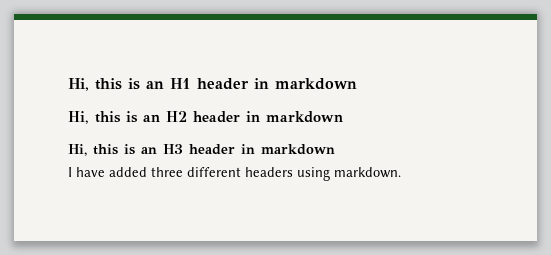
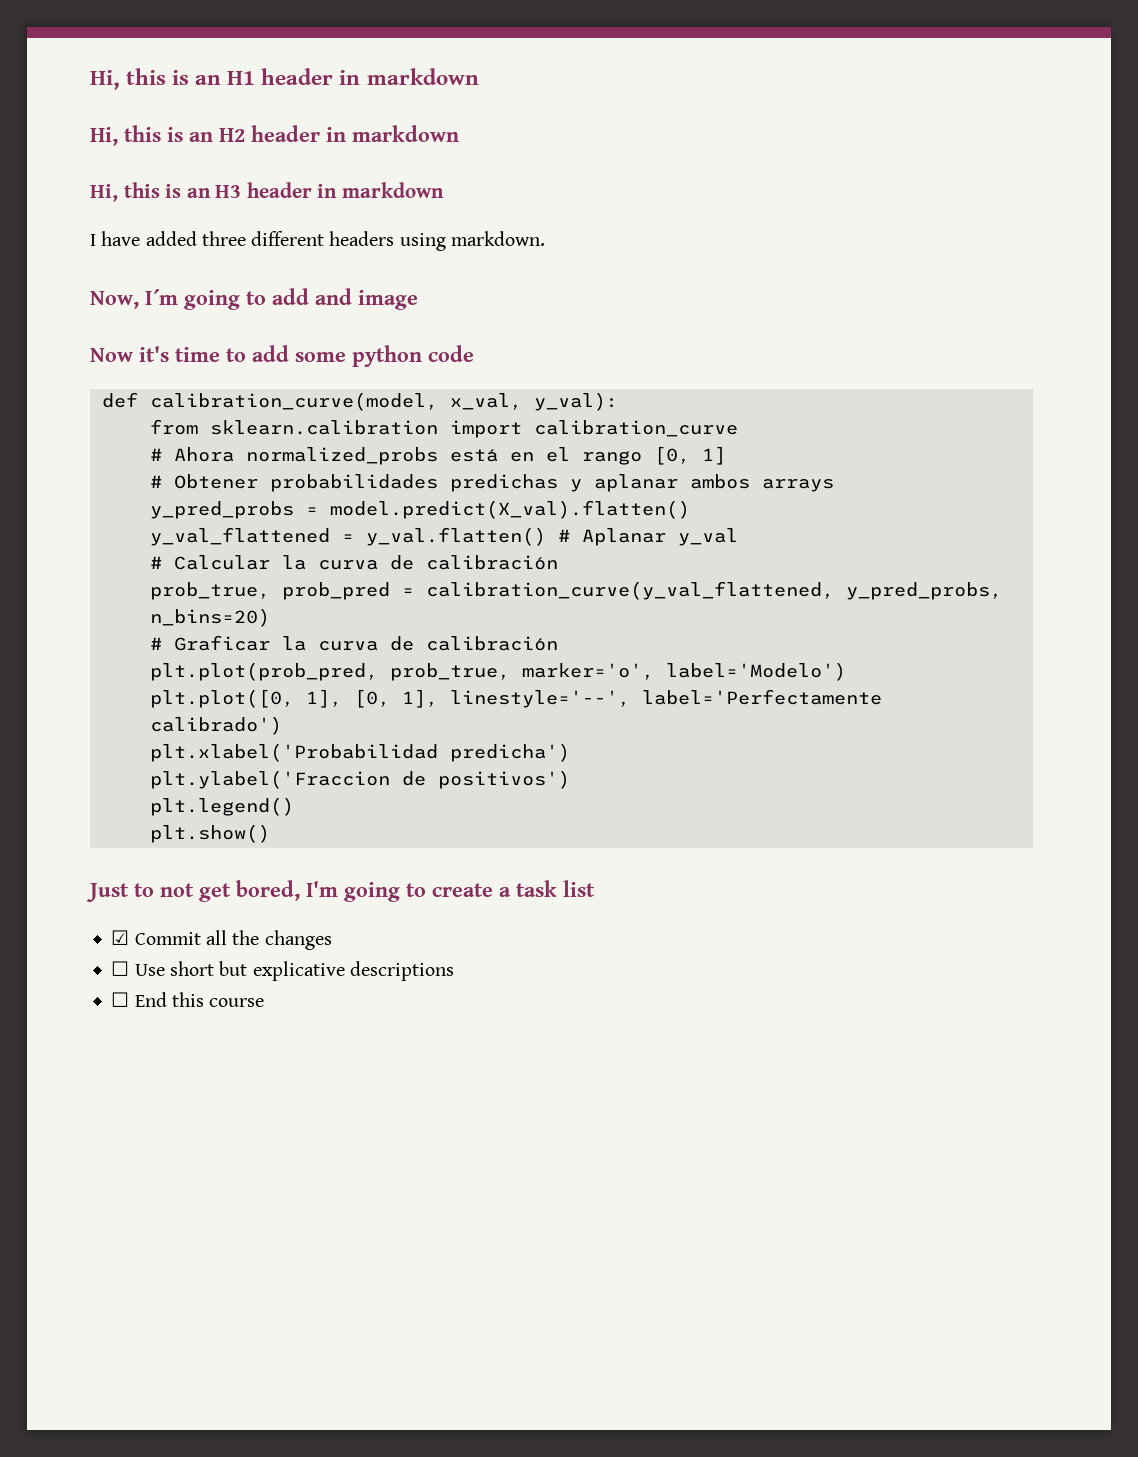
+ Now, I´m going to add and image
+ Now it's time to add some python code
+ def calibration_curve(model, x_val, y_val):
+ from sklearn.calibration import calibration_curve
+ # Ahora normalized_probs está en el rango [0, 1]
+ # Obtener probabilidades predichas y aplanar ambos arrays
+ y_pred_probs = model.predict(X_val).flatten()
+ y_val_flattened = y_val.flatten() # Aplanar y_val
+ # Calcular la curva de calibración
+ prob_true, prob_pred = calibration_curve(y_val_flattened, y_pred_probs, n_bins=20)
+ # Graficar la curva de calibración
+ plt.plot(prob_pred, prob_true, marker='o', label='Modelo')
+ plt.plot([0, 1], [0, 1], linestyle='--', label='Perfectamente calibrado')
+ plt.xlabel('Probabilidad predicha')
+ plt.ylabel('Fraccion de positivos')
+ plt.legend()
+ plt.show()
+ Just to not get bored, I'm going to create a task list
+ ☑ Commit all the changes
+ ☐ Use short but explicative descriptions
+ ☐ End this course

